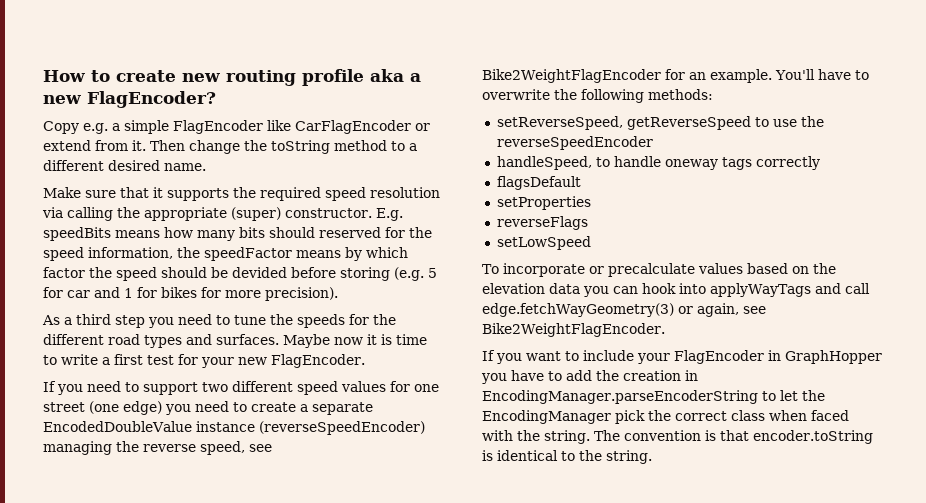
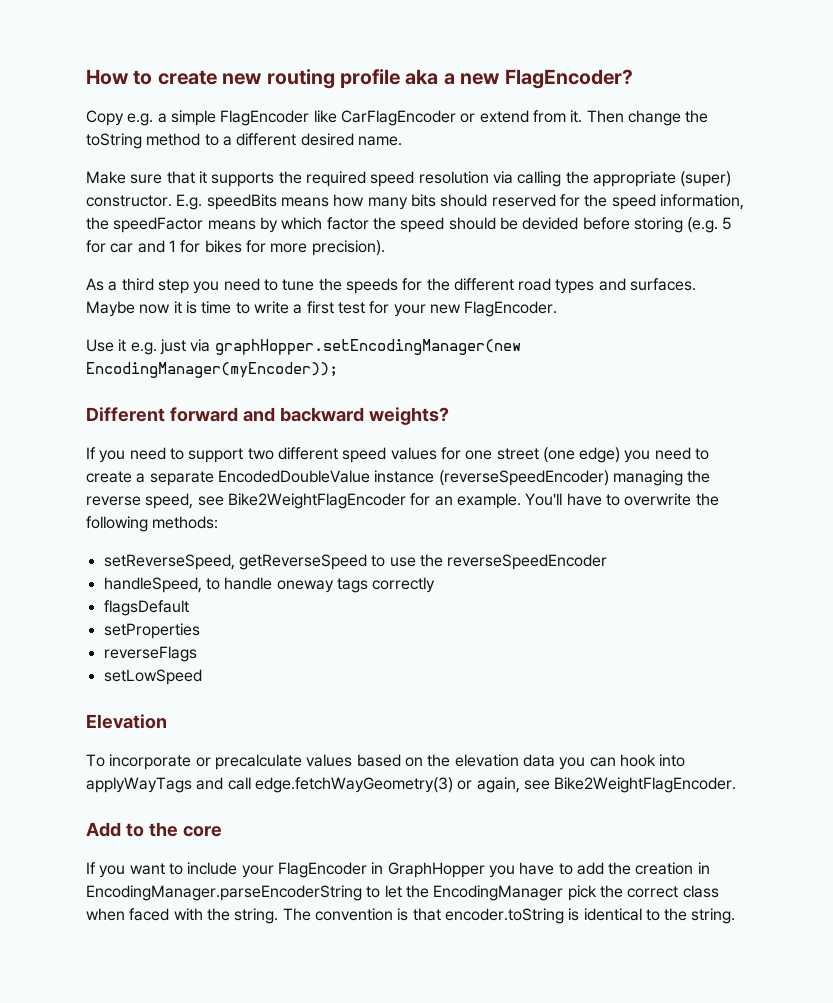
+ Use it e.g. just via graphHopper.setEncodingManager(new EncodingManager(myEncoder));
+ Different forward and backward weights?
+ Elevation
+ Add to the core

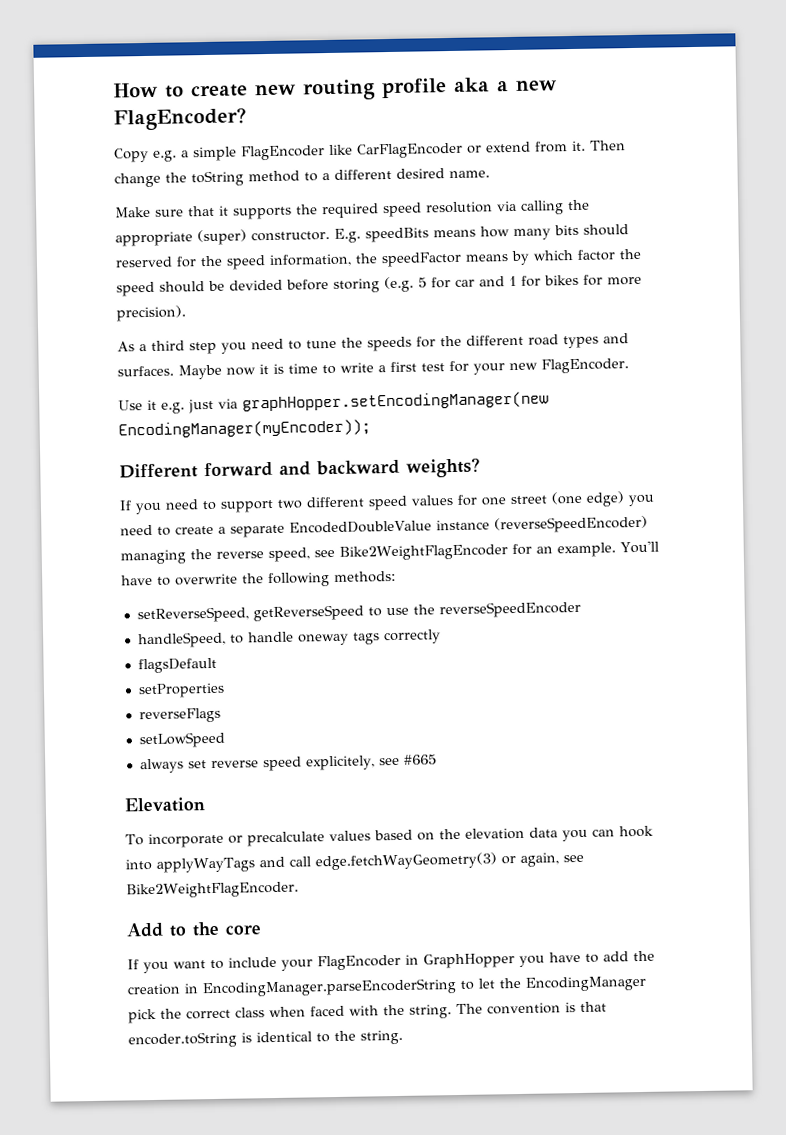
+ always set reverse speed explicitely, see #665

